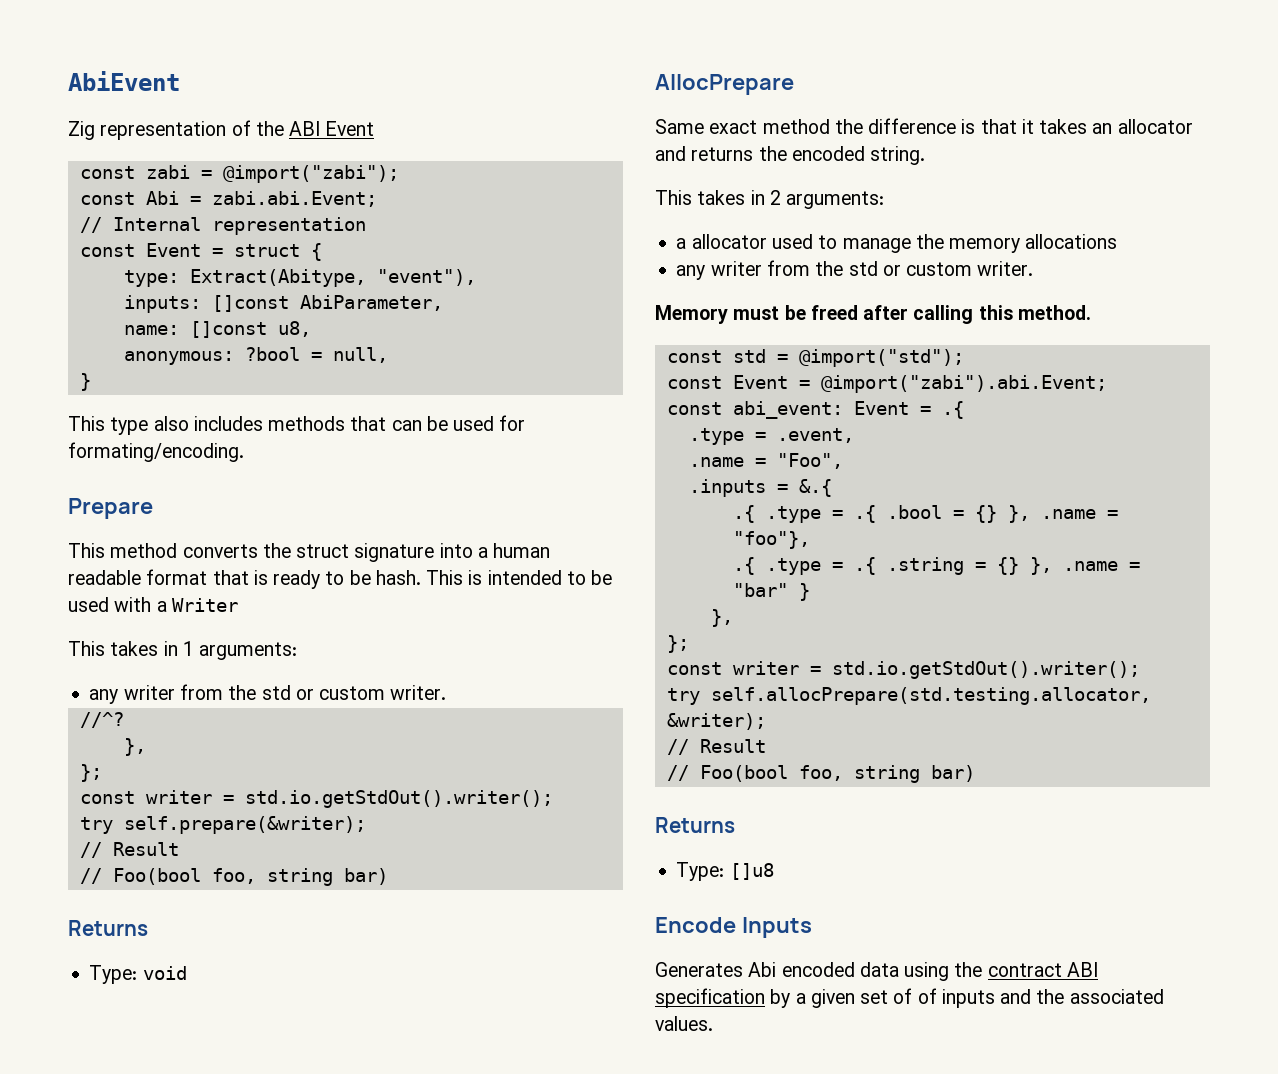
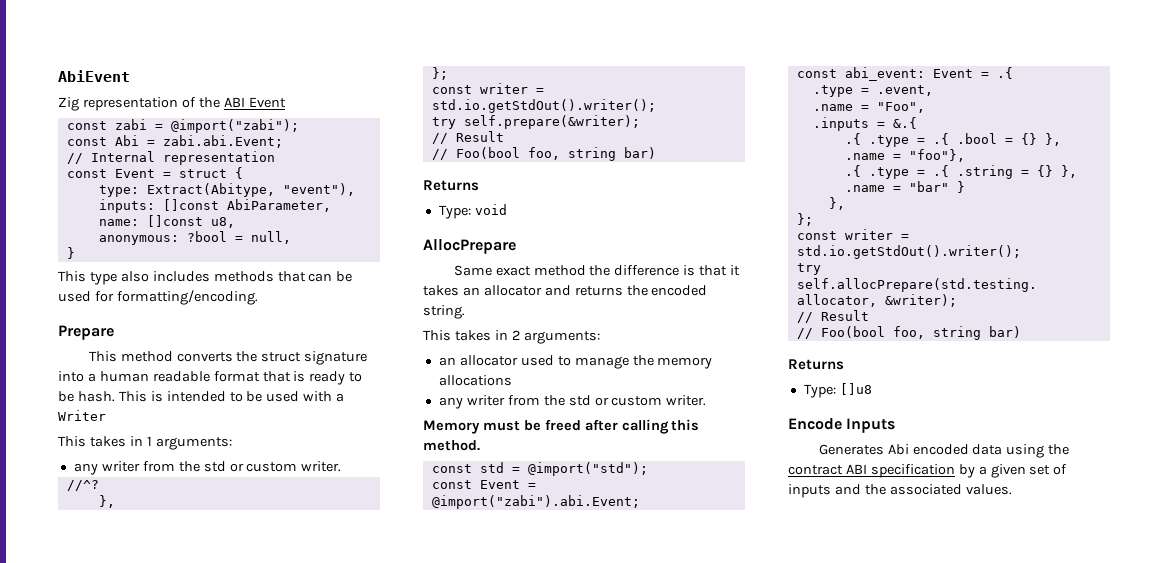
- This type also includes methods that can be used for formating/encoding.
+ This type also includes methods that can be used for formatting/encoding.
- a allocator used to manage the memory allocations
+ an allocator used to manage the memory allocations
- Generates Abi encoded data using the contract ABI specification by a given set of of inputs and the associated values.
+ Generates Abi encoded data using the contract ABI specification by a given set of inputs and the associated values.

